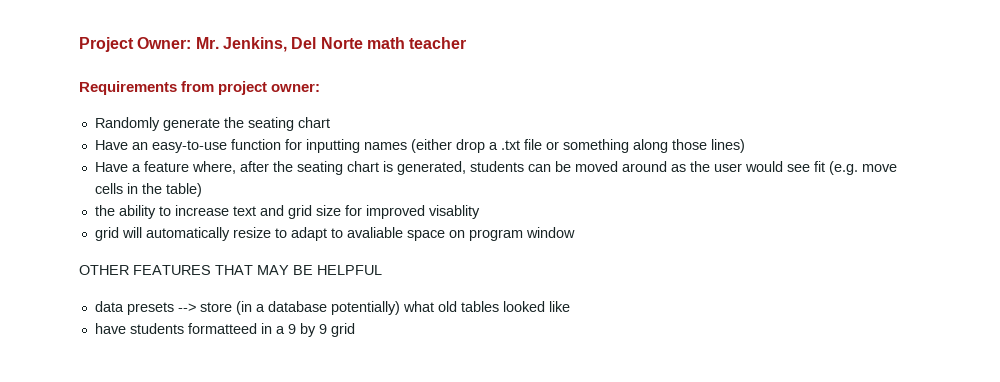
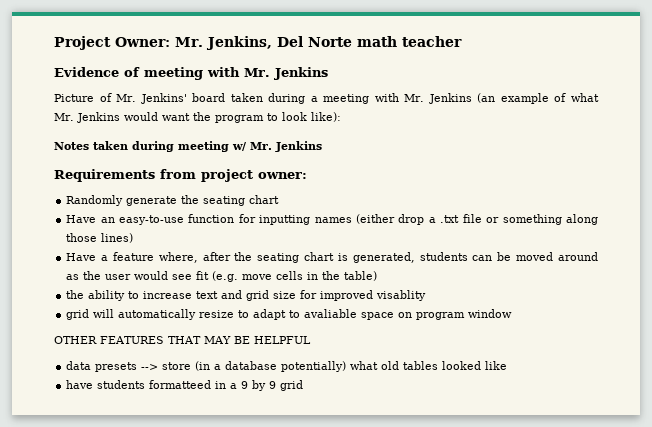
+ Evidence of meeting with Mr. Jenkins
+ Picture of Mr. Jenkins' board taken during a meeting with Mr. Jenkins (an example of what Mr. Jenkins would want the program to look like):
+ Notes taken during meeting w/ Mr. Jenkins

